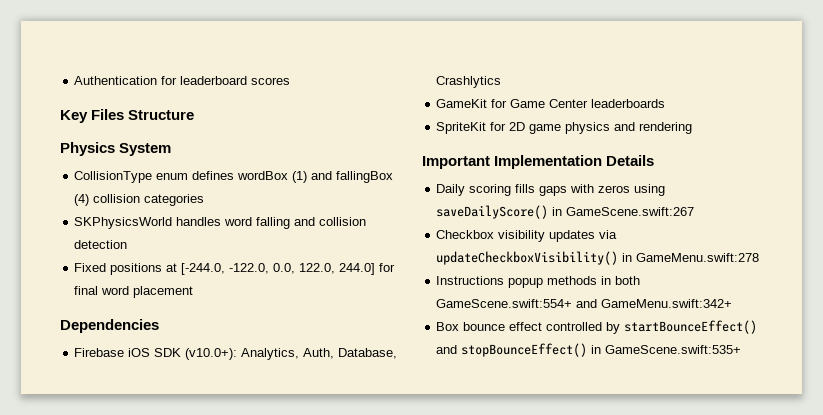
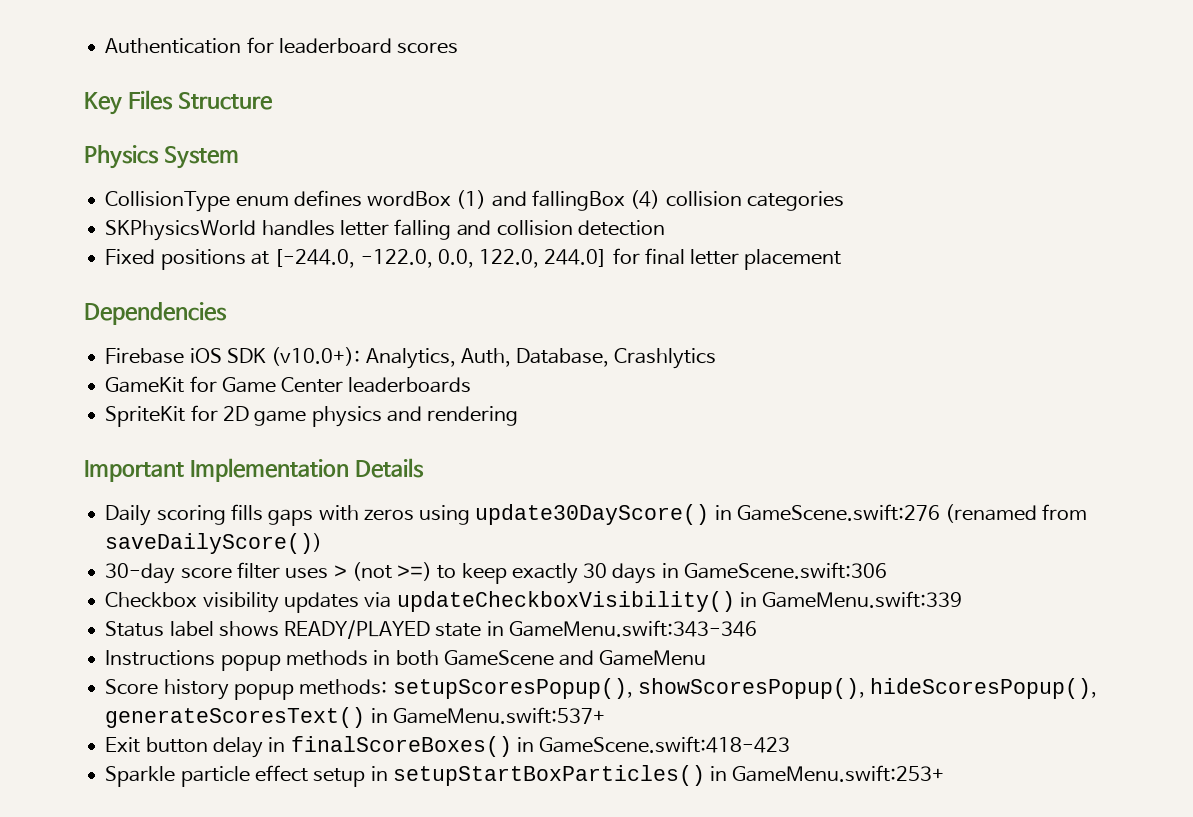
- SKPhysicsWorld handles word falling and collision detection
+ SKPhysicsWorld handles letter falling and collision detection
- Fixed positions at [-244.0, -122.0, 0.0, 122.0, 244.0] for final word placement
+ Fixed positions at [-244.0, -122.0, 0.0, 122.0, 244.0] for final letter placement
- Daily scoring fills gaps with zeros using saveDailyScore() in GameScene.swift:267
+ Daily scoring fills gaps with zeros using update30DayScore() in GameScene.swift:276 (renamed from saveDailyScore())
+ 30-day score filter uses > (not >=) to keep exactly 30 days in GameScene.swift:306
- Checkbox visibility updates via updateCheckboxVisibility() in GameMenu.swift:278
+ Checkbox visibility updates via updateCheckboxVisibility() in GameMenu.swift:339
+ Status label shows READY/PLAYED state in GameMenu.swift:343-346
- Instructions popup methods in both GameScene.swift:554+ and GameMenu.swift:342+
- Box bounce effect controlled by startBounceEffect() and stopBounceEffect() in GameScene.swift:535+
+ Instructions popup methods in both GameScene and GameMenu
+ Score history popup methods: setupScoresPopup(), showScoresPopup(), hideScoresPopup(), generateScoresText() in GameMenu.swift:537+
+ Exit button delay in finalScoreBoxes() in GameScene.swift:418-423
+ Sparkle particle effect setup in setupStartBoxParticles() in GameMenu.swift:253+

